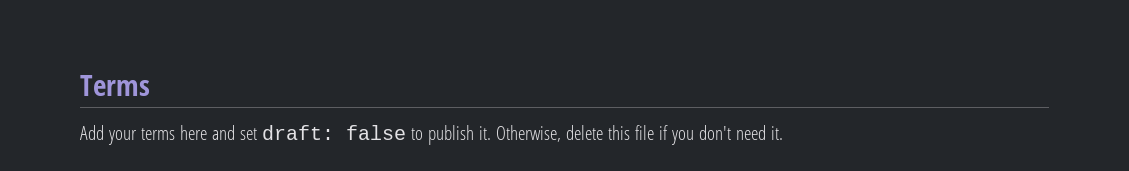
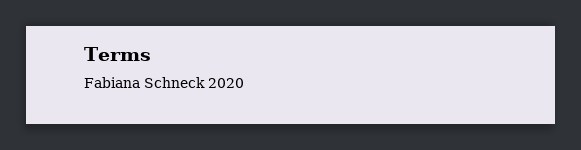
- Add your terms here and set draft: false to publish it. Otherwise, delete this file if you don't need it.
+ Fabiana Schneck 2020

